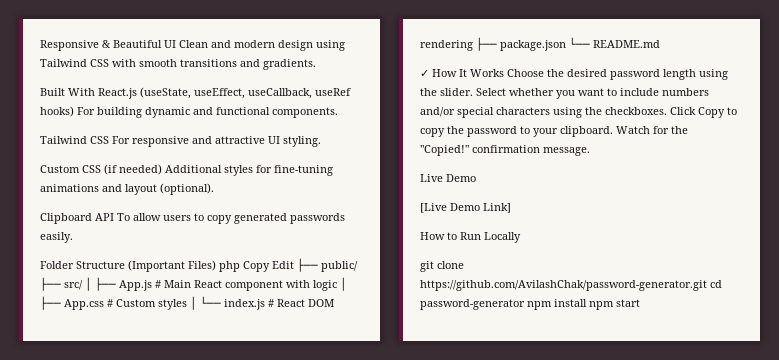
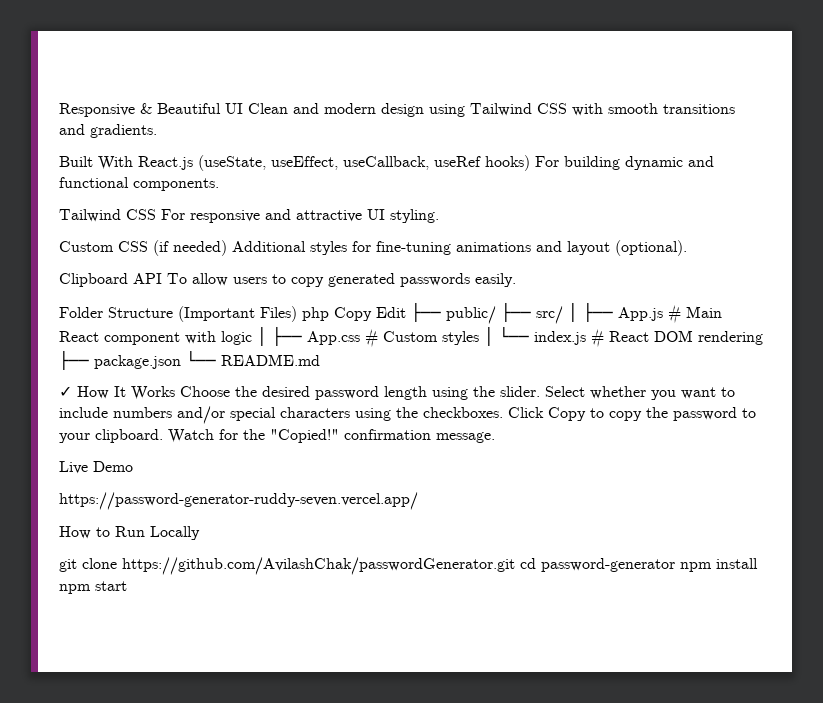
- [Live Demo Link]
+ https://password-generator-ruddy-seven.vercel.app/
- git clone https://github.com/AvilashChak/password-generator.git cd password-generator npm install npm start
+ git clone https://github.com/AvilashChak/passwordGenerator.git cd password-generator npm install npm start

